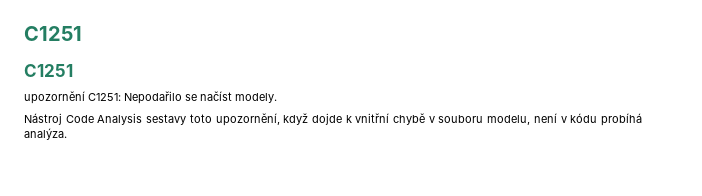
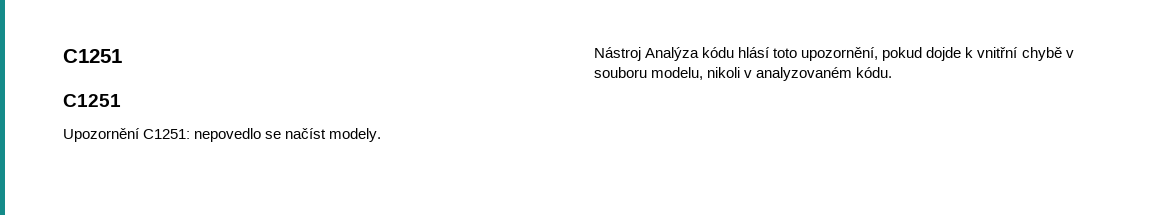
- upozornění C1251: Nepodařilo se načíst modely.
+ Upozornění C1251: nepovedlo se načíst modely.
- Nástroj Code Analysis sestavy toto upozornění, když dojde k vnitřní chybě v souboru modelu, není v kódu probíhá analýza.
+ Nástroj Analýza kódu hlásí toto upozornění, pokud dojde k vnitřní chybě v souboru modelu, nikoli v analyzovaném kódu.

